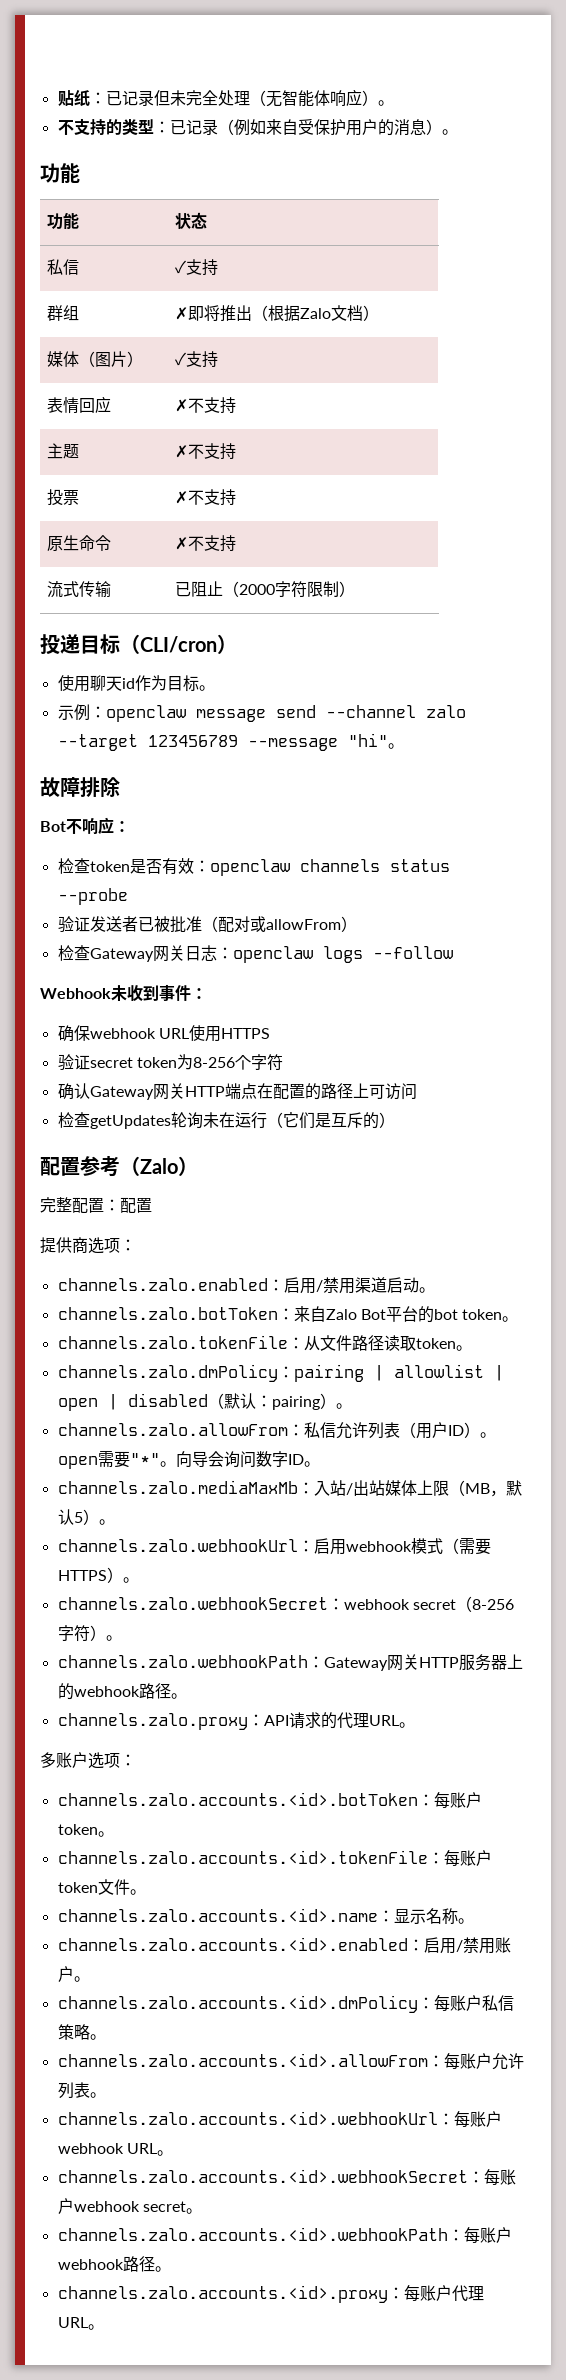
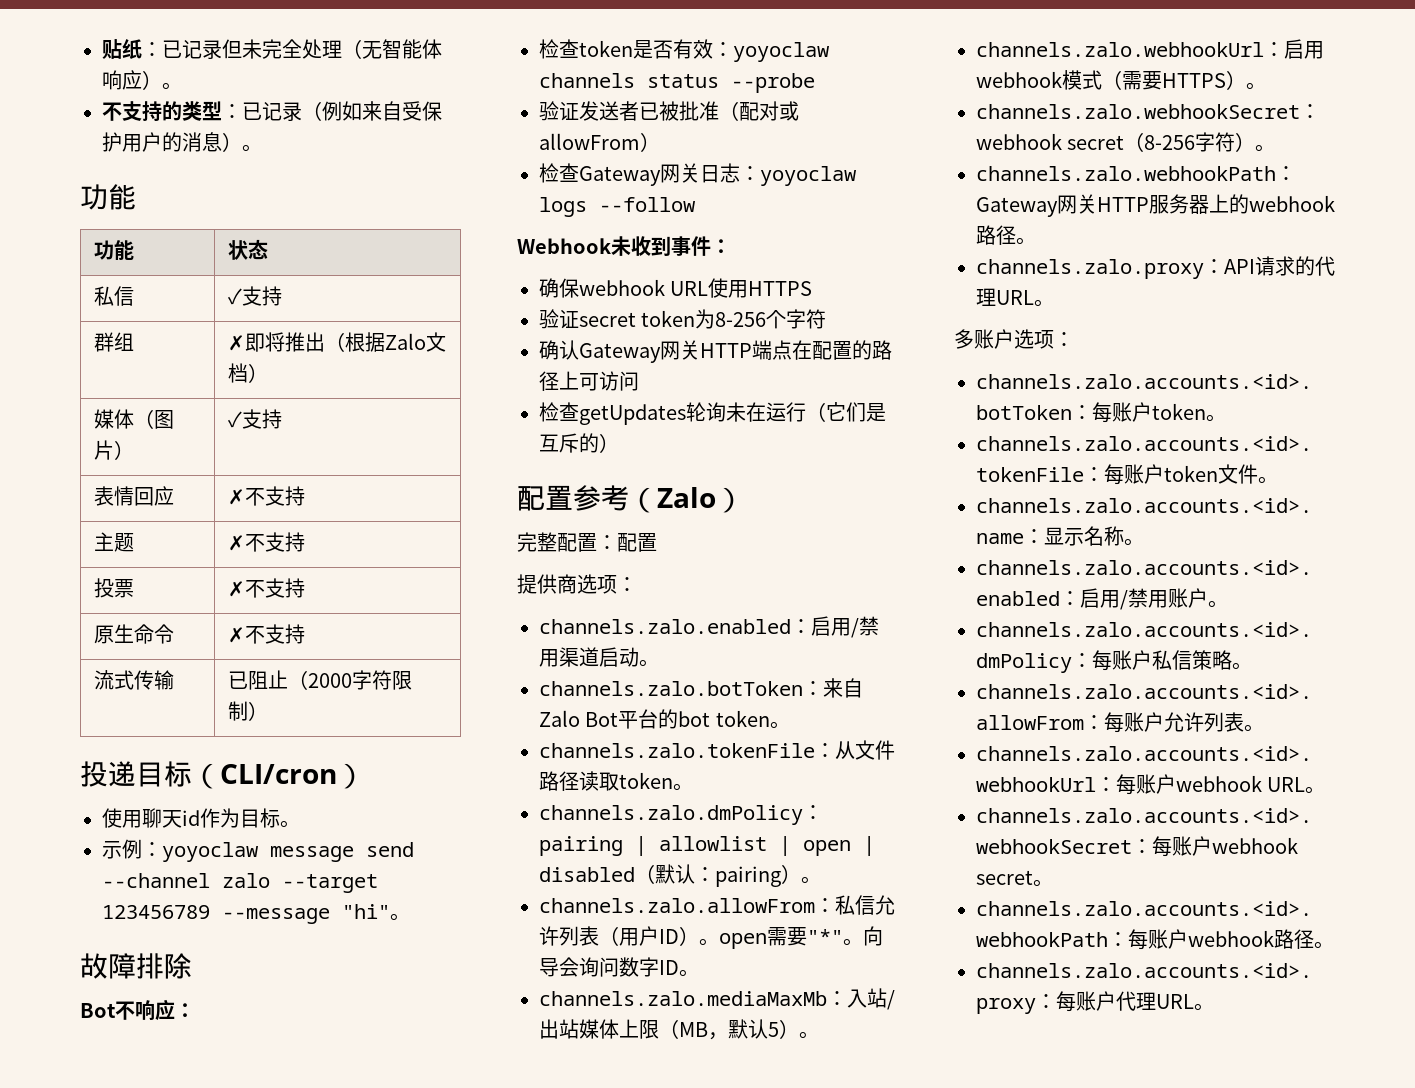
- 示例：openclaw message send --channel zalo --target 123456789 --message "hi"。
+ 示例：yoyoclaw message send --channel zalo --target 123456789 --message "hi"。
- 检查token是否有效：openclaw channels status --probe
+ 检查token是否有效：yoyoclaw channels status --probe
- 检查Gateway网关日志：openclaw logs --follow
+ 检查Gateway网关日志：yoyoclaw logs --follow

